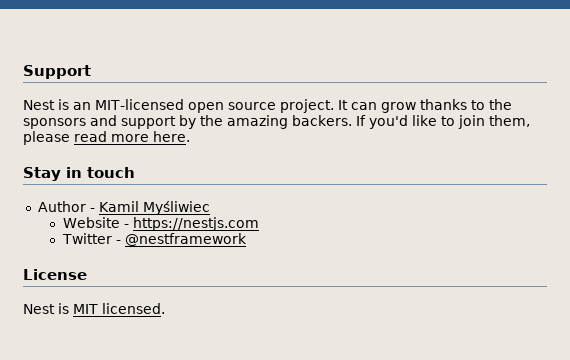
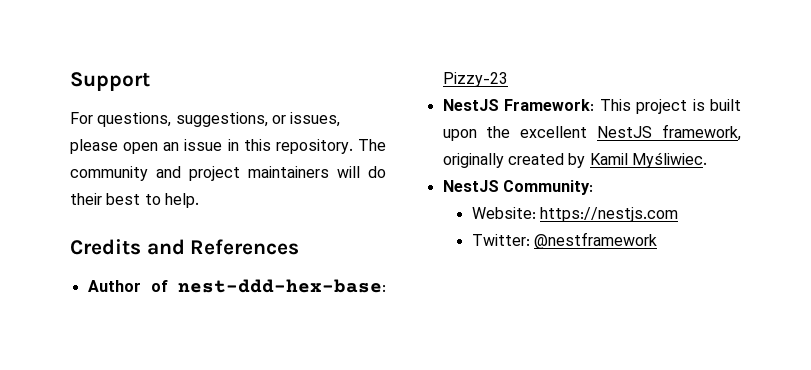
- Nest is an MIT-licensed open source project. It can grow thanks to the sponsors and support by the amazing backers. If you'd like to join them, please read more here.
- Stay in touch
- Author - Kamil Myśliwiec
- Website - https://nestjs.com
+ For questions, suggestions, or issues, please open an issue in this repository. The community and project maintainers will do their best to help.
+ Credits and References
+ Author of nest-ddd-hex-base: Pizzy-23
+ NestJS Framework: This project is built upon the excellent NestJS framework, originally created by Kamil Myśliwiec.
+ NestJS Community:
+ Website: https://nestjs.com
- Twitter - @nestframework
+ Twitter: @nestframework
- License
- Nest is MIT licensed.

